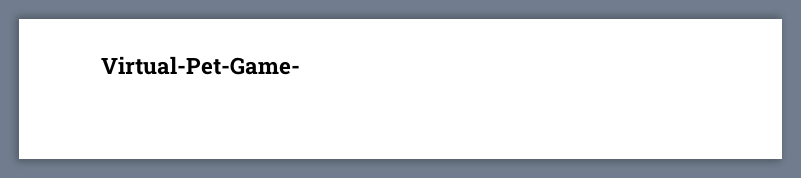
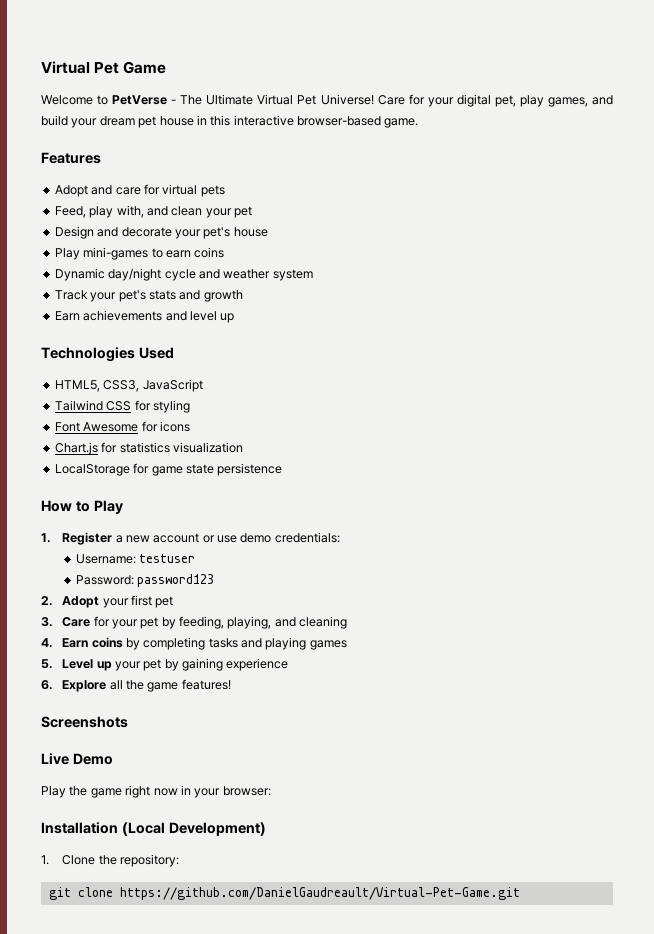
- Virtual-Pet-Game-
+ Virtual Pet Game
+ Welcome to PetVerse - The Ultimate Virtual Pet Universe! Care for your digital pet, play games, and build your dream pet house in this interactive browser-based game.
+ Features
+ Adopt and care for virtual pets
+ Feed, play with, and clean your pet
+ Design and decorate your pet's house
+ Play mini-games to earn coins
+ Dynamic day/night cycle and weather system
+ Track your pet's stats and growth
+ Earn achievements and level up
+ Technologies Used
+ HTML5, CSS3, JavaScript
+ Tailwind CSS for styling
+ Font Awesome for icons
+ Chart.js for statistics visualization
+ LocalStorage for game state persistence
+ How to Play
+ 1. Register a new account or use demo credentials:
+ Username: testuser
+ Password: password123
+ 2. Adopt your first pet
+ 3. Care for your pet by feeding, playing, and cleaning
+ 4. Earn coins by completing tasks and playing games
+ 5. Level up your pet by gaining experience
+ 6. Explore all the game features!
+ Screenshots
+ Live Demo
+ Play the game right now in your browser:
+ Installation (Local Development)
+ 1. Clone the repository:
+ git clone https://github.com/DanielGaudreault/Virtual-Pet-Game.git

